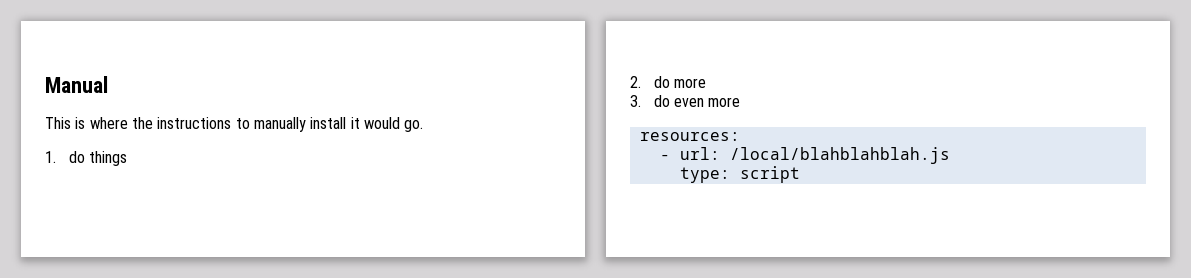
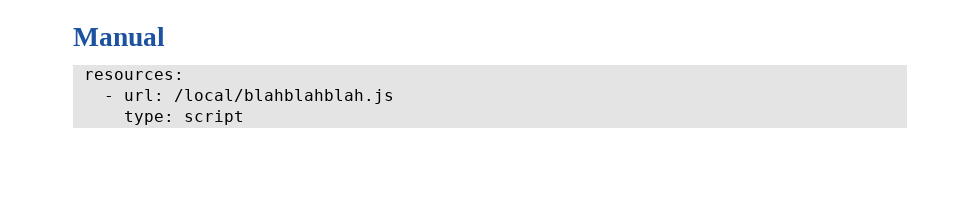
- This is where the instructions to manually install it would go.
- 1. do things
- 2. do more
- 3. do even more

